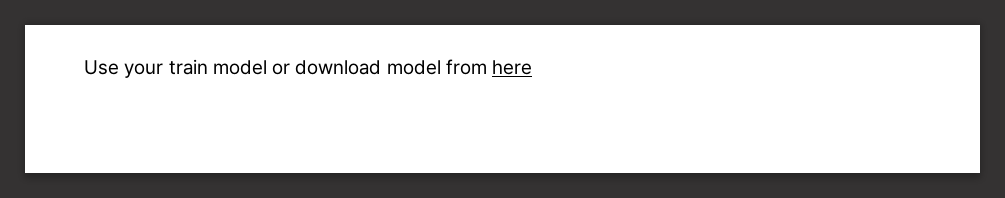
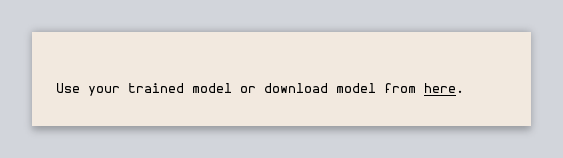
- Use your train model or download model from here
+ Use your trained model or download model from here.

